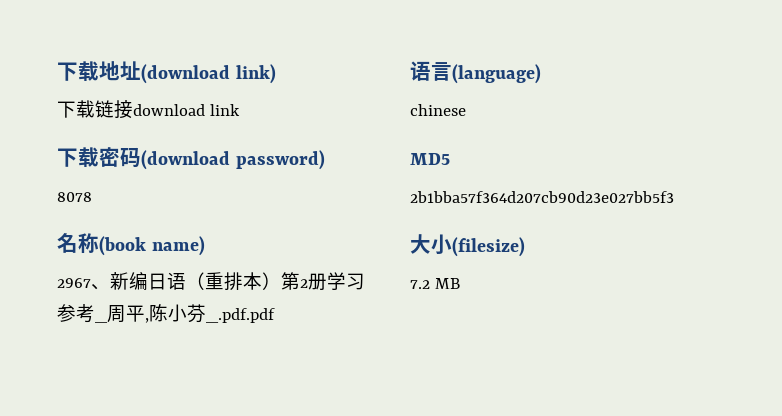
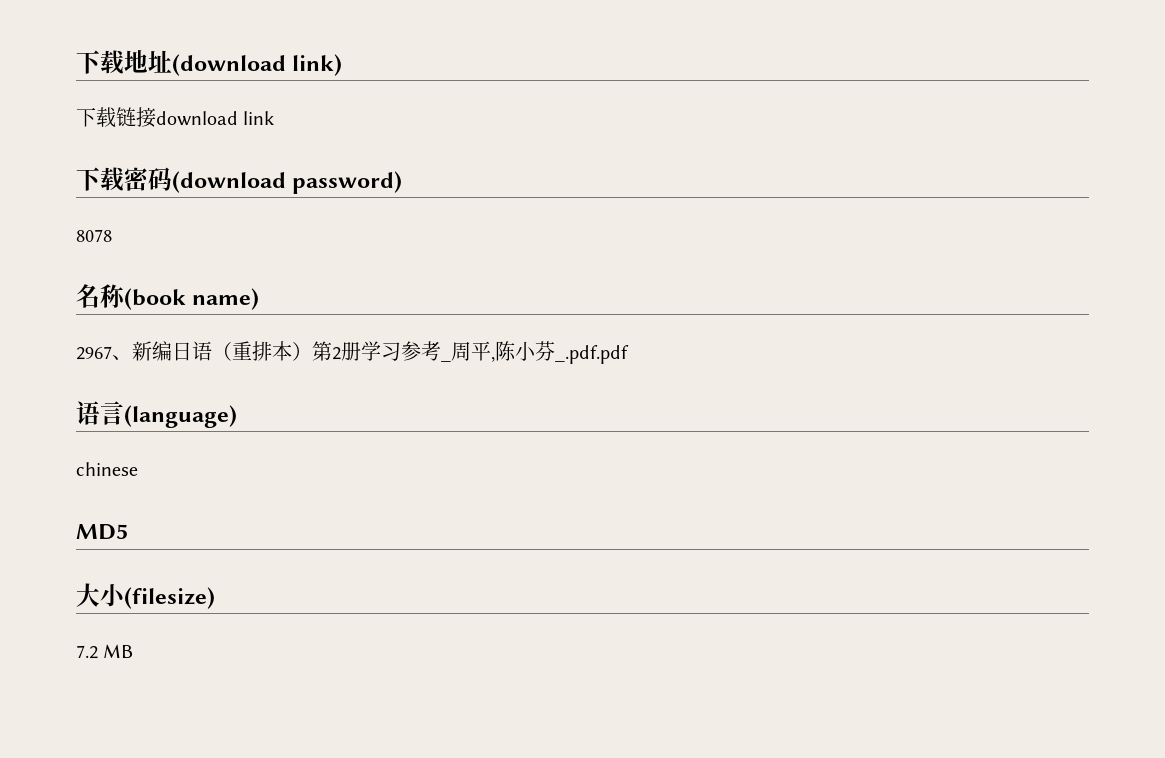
- 2b1bba57f364d207cb90d23e027bb5f3

